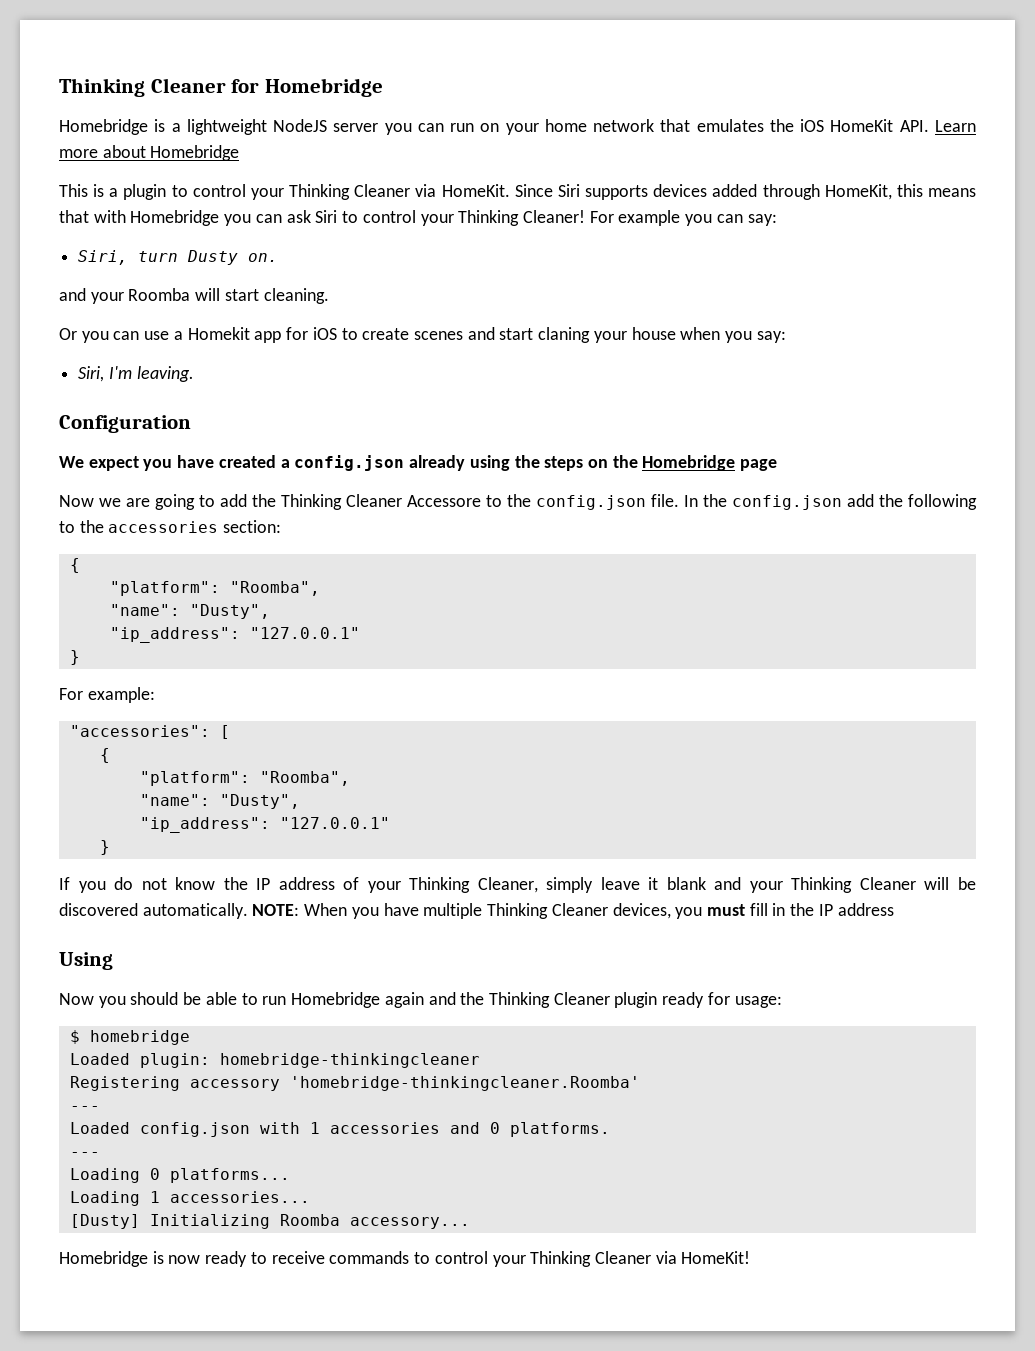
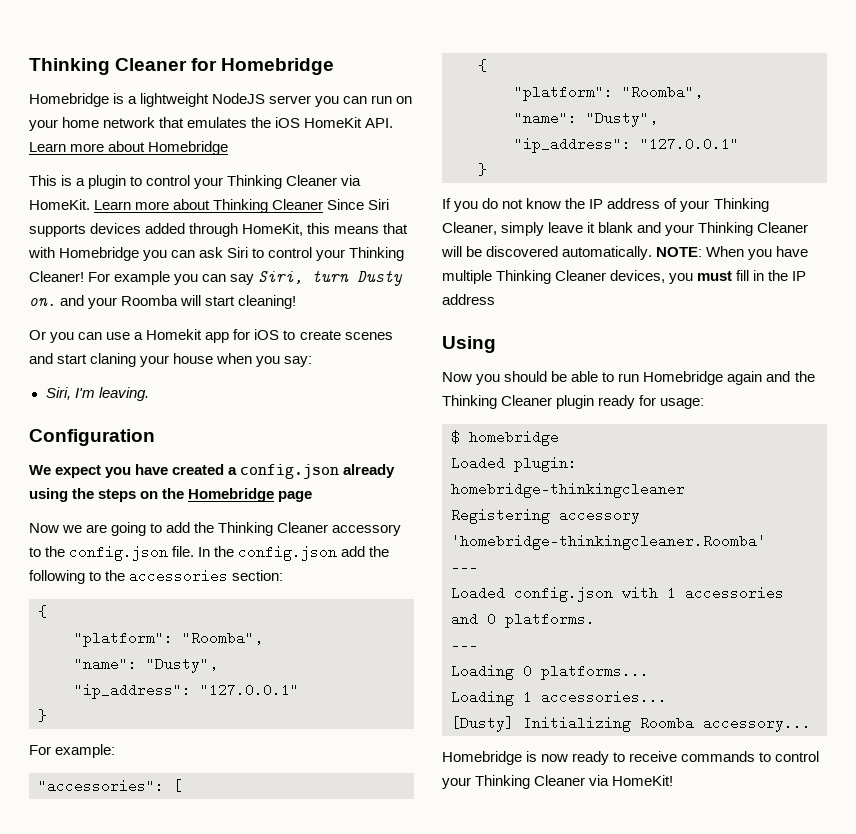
- Since Siri supports devices added through HomeKit, this means that with Homebridge you can ask Siri to control your Thinking Cleaner!
+ Learn more about Thinking Cleaner Since Siri supports devices added through HomeKit, this means that with Homebridge you can ask Siri to control your Thinking Cleaner!
- For example you can say:
- Siri, turn Dusty on.
- and your Roomba will start cleaning.
+ For example you can say Siri, turn Dusty on. and your Roomba will start cleaning!
- Now we are going to add the Thinking Cleaner Accessore to the config.json file.
+ Now we are going to add the Thinking Cleaner accessory to the config.json file.

